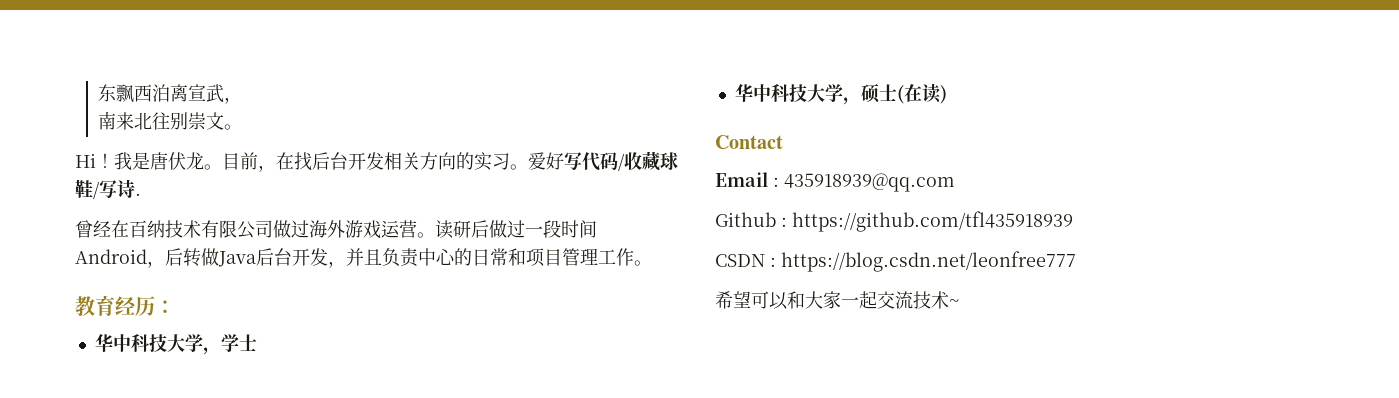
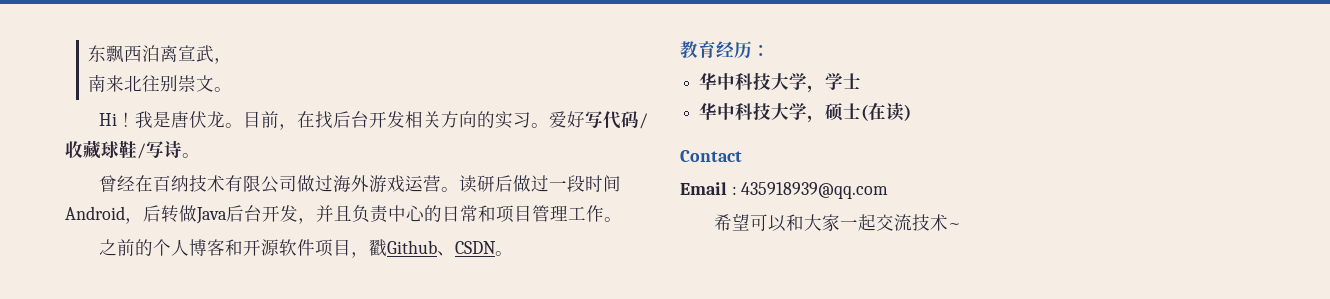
- 爱好写代码/收藏球鞋/写诗.
+ 爱好写代码/收藏球鞋/写诗。
+ 之前的个人博客和开源软件项目，戳Github、CSDN。
- Github : https://github.com/tfl435918939
- CSDN : https://blog.csdn.net/leonfree777

